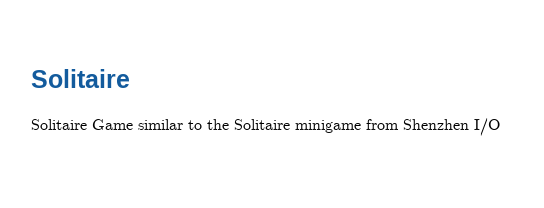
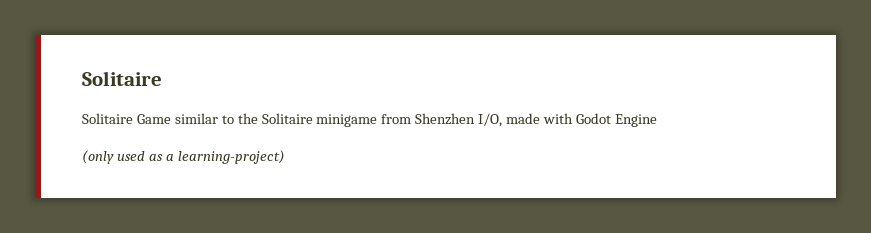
- Solitaire Game similar to the Solitaire minigame from Shenzhen I/O
+ Solitaire Game similar to the Solitaire minigame from Shenzhen I/O, made with Godot Engine
+ (only used as a learning-project)

